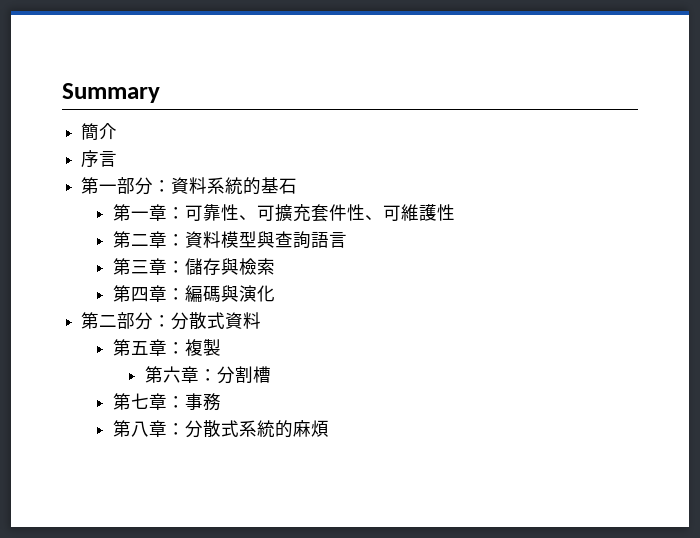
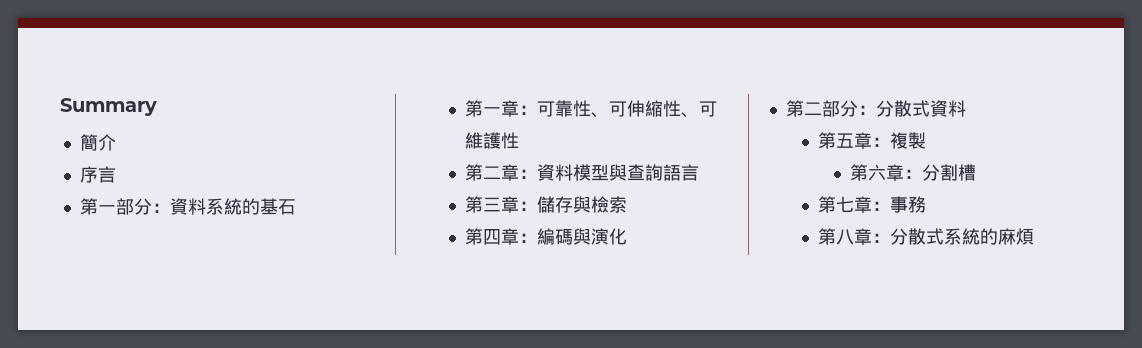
- 第一章：可靠性、可擴充套件性、可維護性
+ 第一章：可靠性、可伸縮性、可維護性

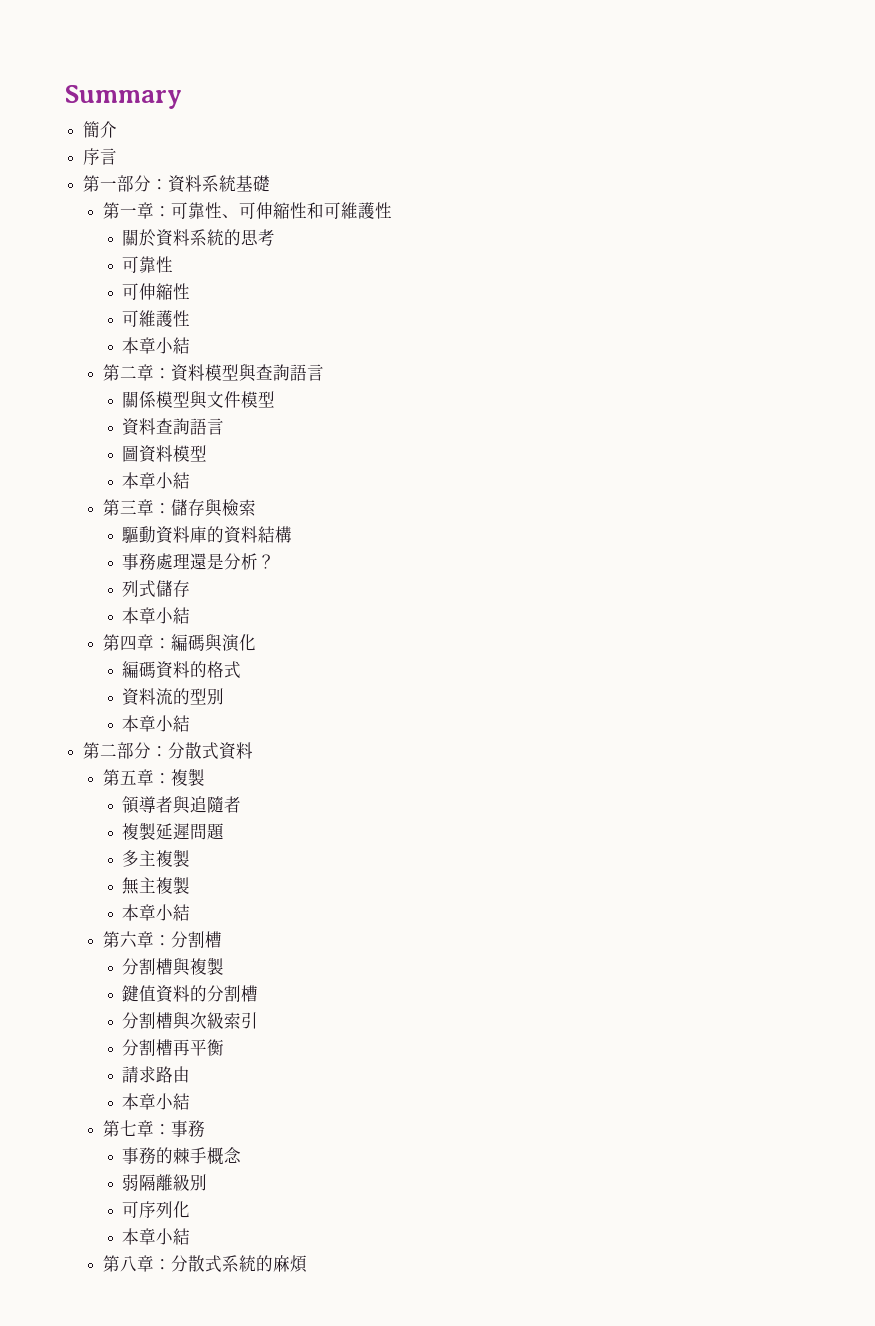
- 第一部分：資料系統的基石
+ 第一部分：資料系統基礎
- 第一章：可靠性、可伸縮性、可維護性
+ 第一章：可靠性、可伸縮性和可維護性
+ 關於資料系統的思考
+ 可靠性
+ 可伸縮性
+ 可維護性
+ 本章小結
+ 關係模型與文件模型
+ 資料查詢語言
+ 圖資料模型
+ 本章小結
+ 驅動資料庫的資料結構
+ 事務處理還是分析？
+ 列式儲存
+ 本章小結
+ 編碼資料的格式
+ 資料流的型別
+ 本章小結
+ 領導者與追隨者
+ 複製延遲問題
+ 多主複製
+ 無主複製
+ 本章小結
  第六章：分割槽
+ 分割槽與複製
+ 鍵值資料的分割槽
+ 分割槽與次級索引
+ 分割槽再平衡
+ 請求路由
+ 本章小結
  第七章：事務
+ 事務的棘手概念
+ 弱隔離級別
+ 可序列化
+ 本章小結

